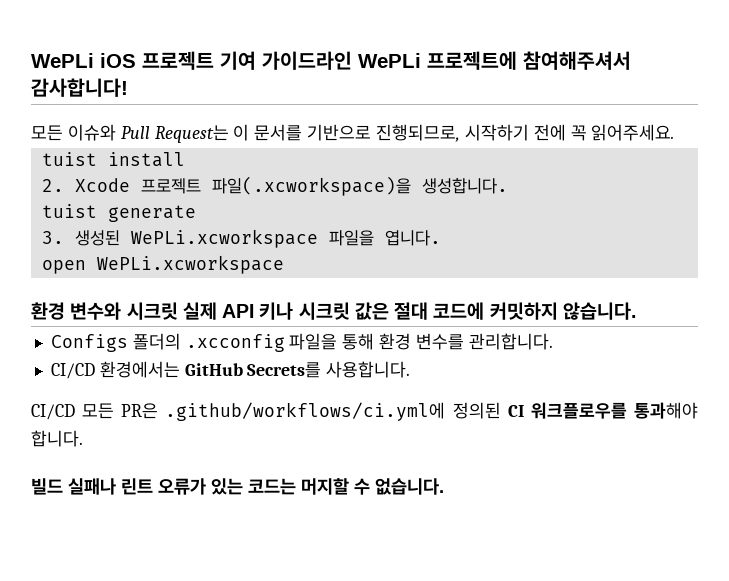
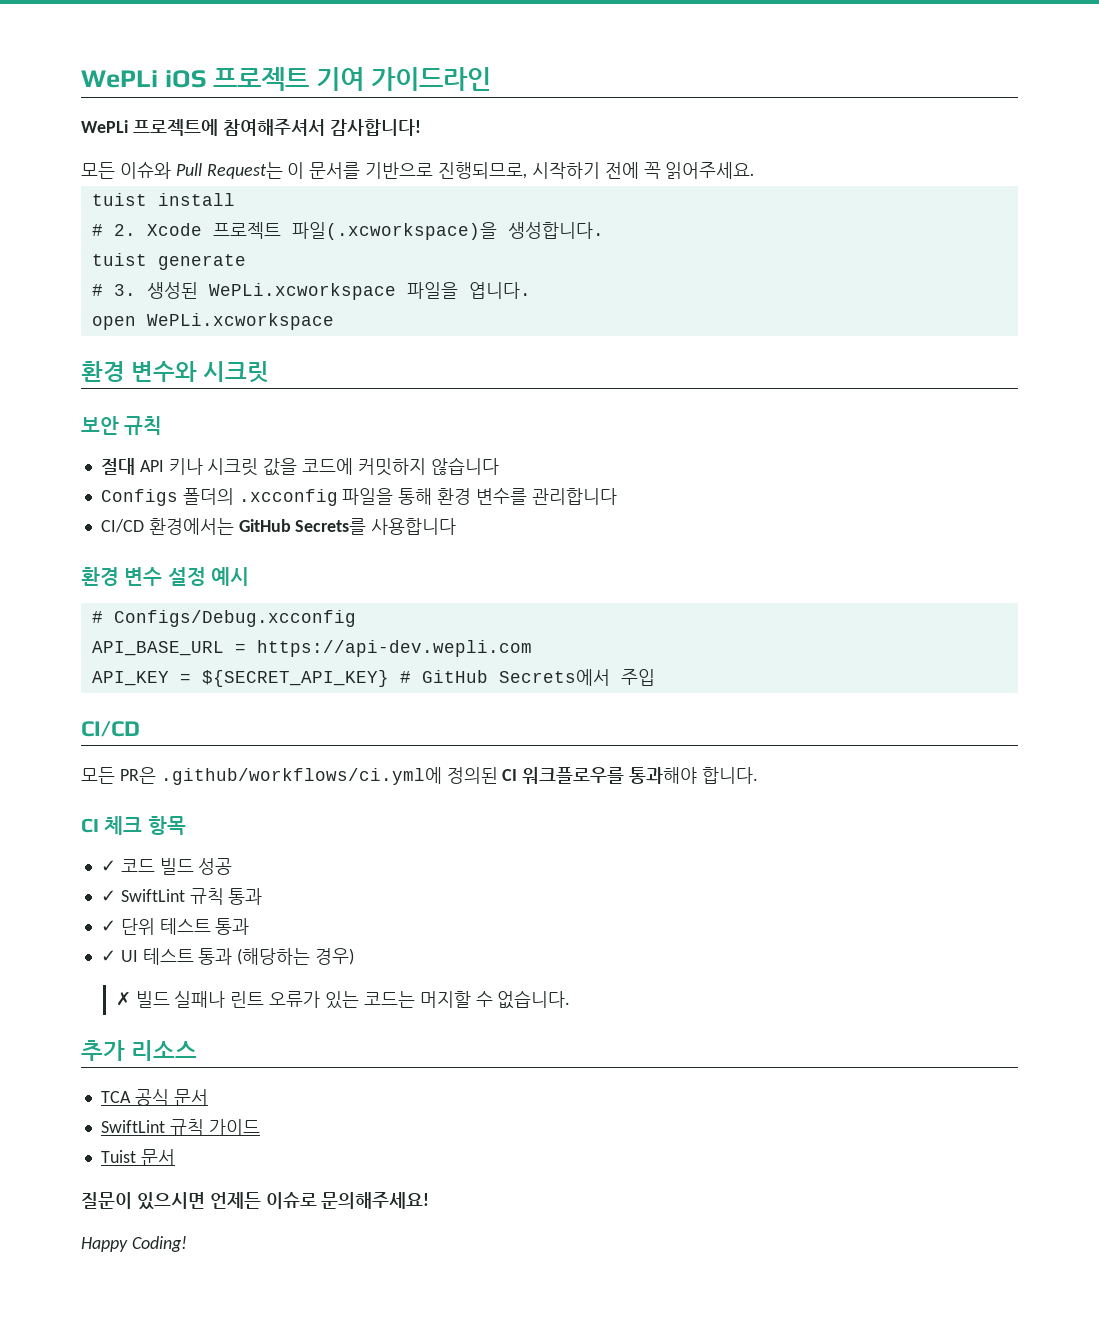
- WePLi iOS 프로젝트 기여 가이드라인 WePLi 프로젝트에 참여해주셔서 감사합니다!
+ WePLi iOS 프로젝트 기여 가이드라인
+ WePLi 프로젝트에 참여해주셔서 감사합니다!
- 2. Xcode 프로젝트 파일(.xcworkspace)을 생성합니다.
+ # 2. Xcode 프로젝트 파일(.xcworkspace)을 생성합니다.
- 3. 생성된 WePLi.xcworkspace 파일을 엽니다.
+ # 3. 생성된 WePLi.xcworkspace 파일을 엽니다.
- 환경 변수와 시크릿 실제 API 키나 시크릿 값은 절대 코드에 커밋하지 않습니다.
+ 환경 변수와 시크릿
+ 보안 규칙
+ 절대 API 키나 시크릿 값을 코드에 커밋하지 않습니다
- Configs 폴더의 .xcconfig 파일을 통해 환경 변수를 관리합니다.
+ Configs 폴더의 .xcconfig 파일을 통해 환경 변수를 관리합니다
- CI/CD 환경에서는 GitHub Secrets를 사용합니다.
- CI/CD 모든 PR은 .github/workflows/ci.yml에 정의된 CI 워크플로우를 통과해야 합니다.
+ CI/CD 환경에서는 GitHub Secrets를 사용합니다
+ 환경 변수 설정 예시
+ # Configs/Debug.xcconfig
+ API_BASE_URL = https://api-dev.wepli.com
+ API_KEY = ${SECRET_API_KEY} # GitHub Secrets에서 주입
+ CI/CD
+ 모든 PR은 .github/workflows/ci.yml에 정의된 CI 워크플로우를 통과해야 합니다.
- 빌드 실패나 린트 오류가 있는 코드는 머지할 수 없습니다.
+ CI 체크 항목
+ ✓ 코드 빌드 성공
+ ✓ SwiftLint 규칙 통과
+ ✓ 단위 테스트 통과
+ ✓ UI 테스트 통과 (해당하는 경우)
+ ✗ 빌드 실패나 린트 오류가 있는 코드는 머지할 수 없습니다.
+ 추가 리소스
+ TCA 공식 문서
+ SwiftLint 규칙 가이드
+ Tuist 문서
+ 질문이 있으시면 언제든 이슈로 문의해주세요!
+ Happy Coding!

